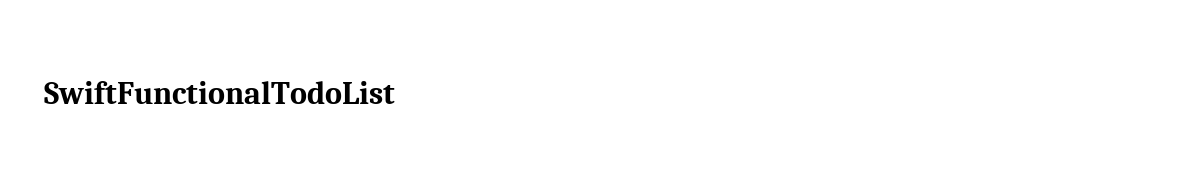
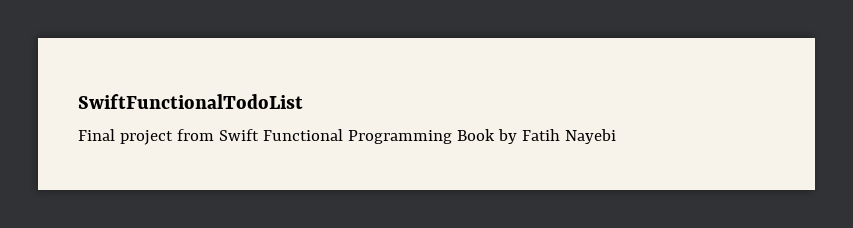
+ Final project from Swift Functional Programming Book by Fatih Nayebi

